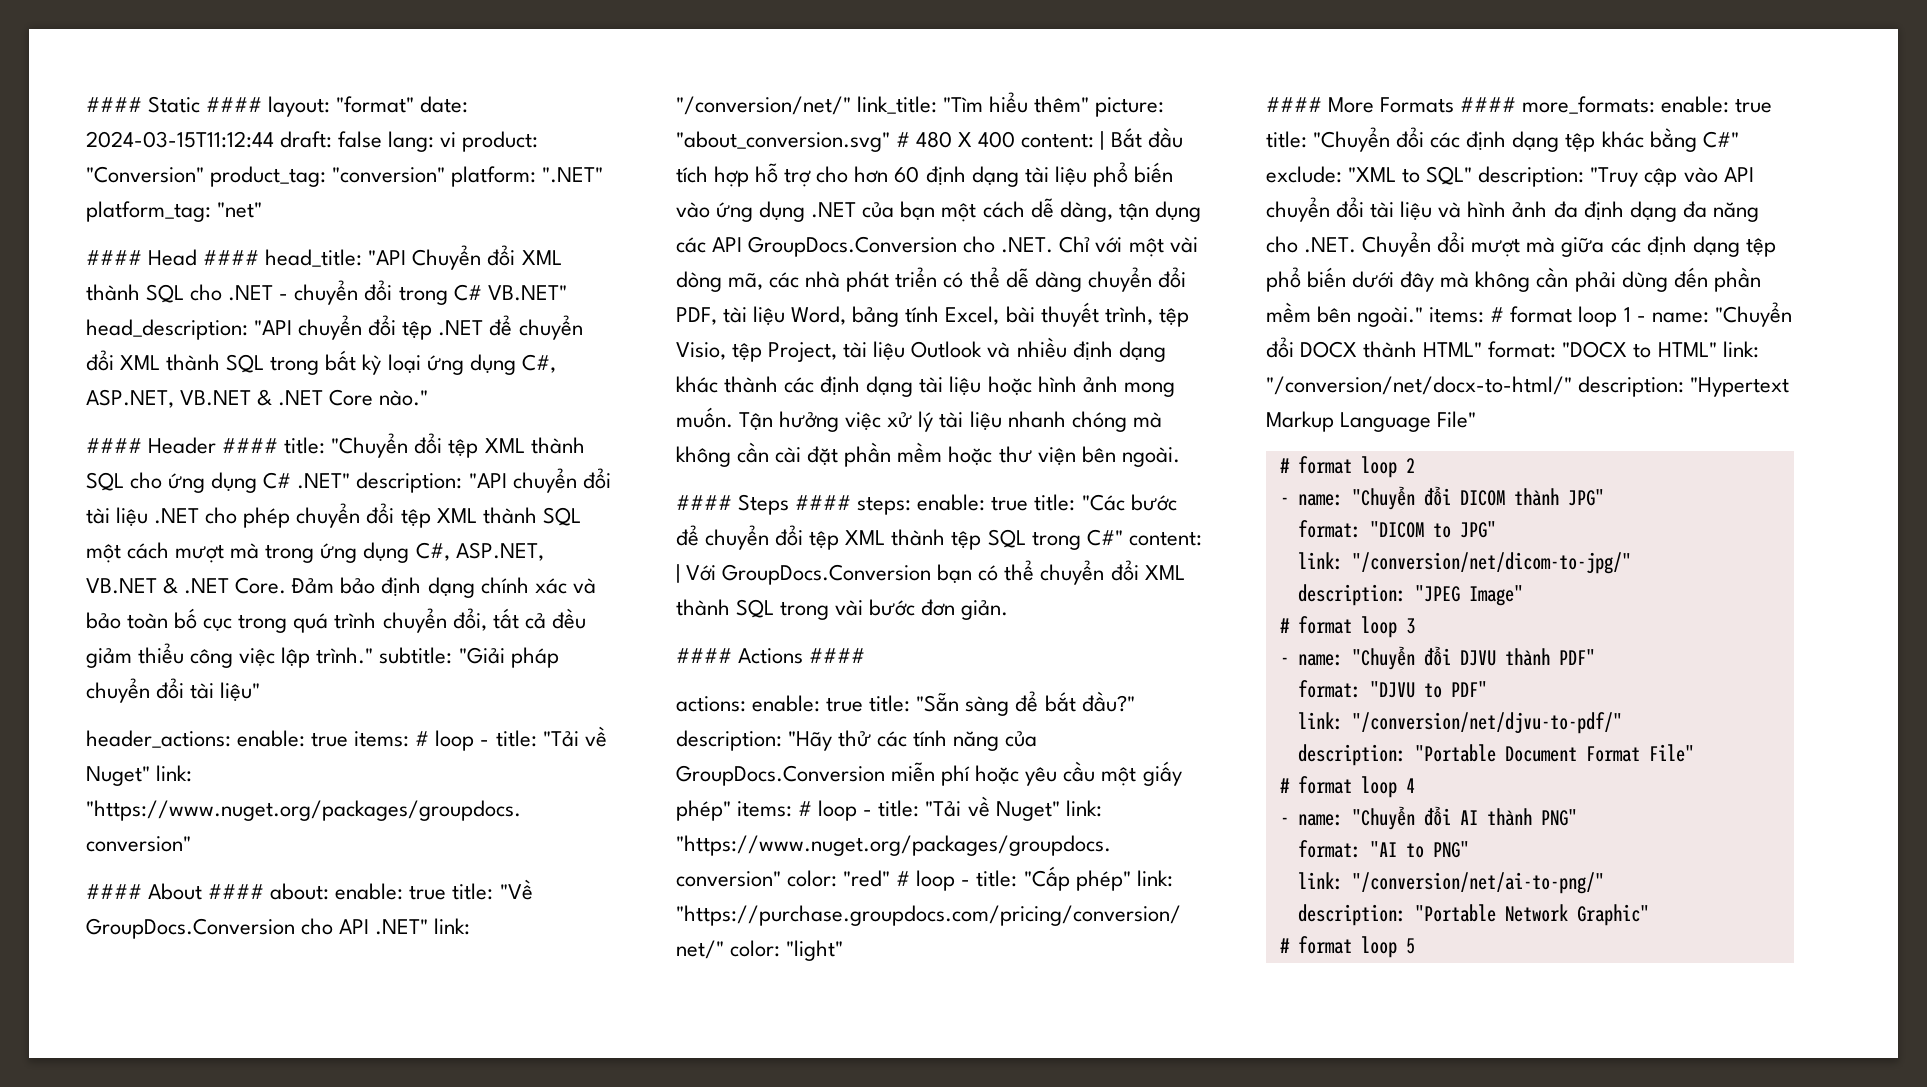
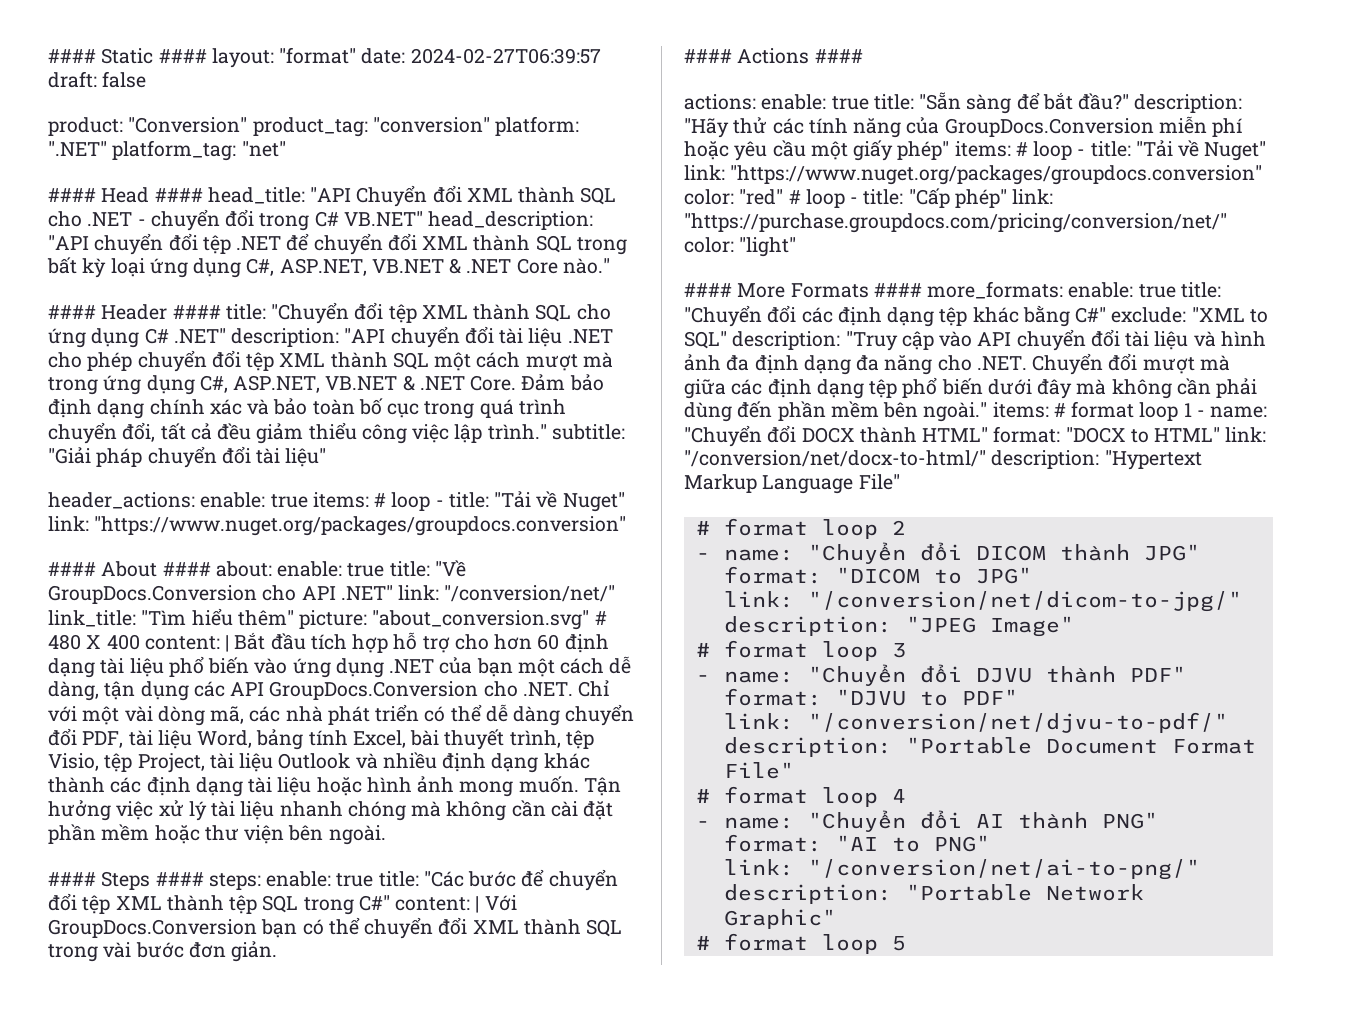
- #### Static #### layout: "format" date: 2024-03-15T11:12:44 draft: false lang: vi product: "Conversion" product_tag: "conversion" platform: ".NET" platform_tag: "net"
+ #### Static #### layout: "format" date: 2024-02-27T06:39:57 draft: false
+ product: "Conversion" product_tag: "conversion" platform: ".NET" platform_tag: "net"

